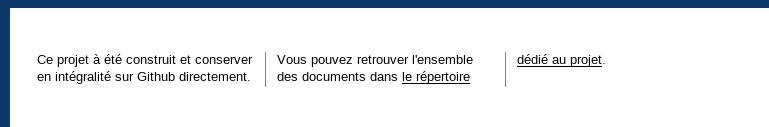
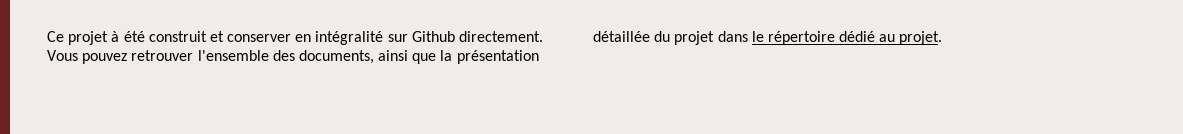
- Vous pouvez retrouver l'ensemble des documents dans le répertoire dédié au projet.
+ Vous pouvez retrouver l'ensemble des documents, ainsi que la présentation détaillée du projet dans le répertoire dédié au projet.

